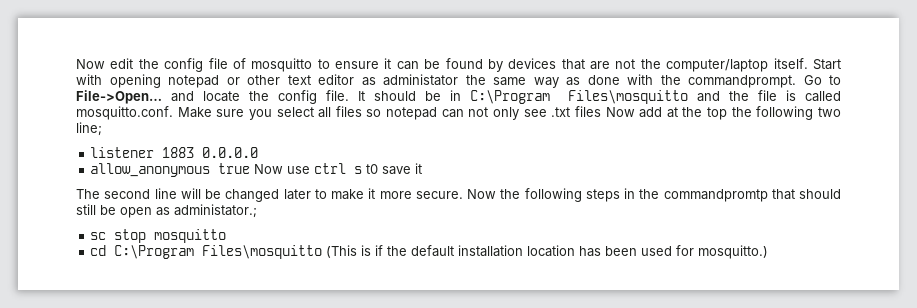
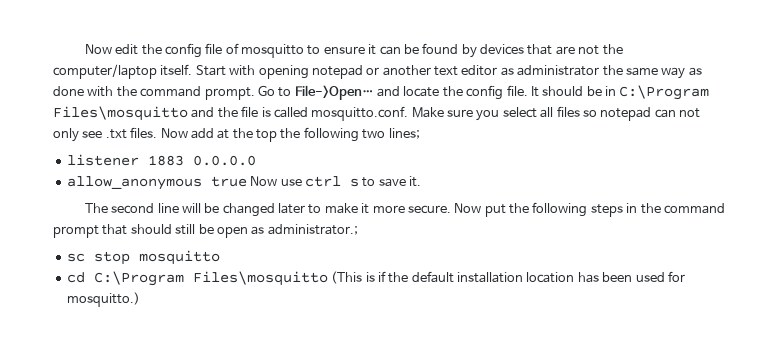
- Start with opening notepad or other text editor as administator the same way as done with the commandprompt.
+ Start with opening notepad or another text editor as administrator the same way as done with the command prompt.
- It should be in C:\Program Files\mosquitto and the file is called mosquitto.conf. Make sure you select all files so notepad can not only see .txt files Now add at the top the following two line;
+ It should be in C:\Program Files\mosquitto and the file is called mosquitto.conf. Make sure you select all files so notepad can not only see .txt files. Now add at the top the following two lines;
- allow_anonymous true Now use ctrl s t0 save it
+ allow_anonymous true Now use ctrl s to save it.
- Now the following steps in the commandpromtp that should still be open as administator.;
+ Now put the following steps in the command prompt that should still be open as administrator.;

